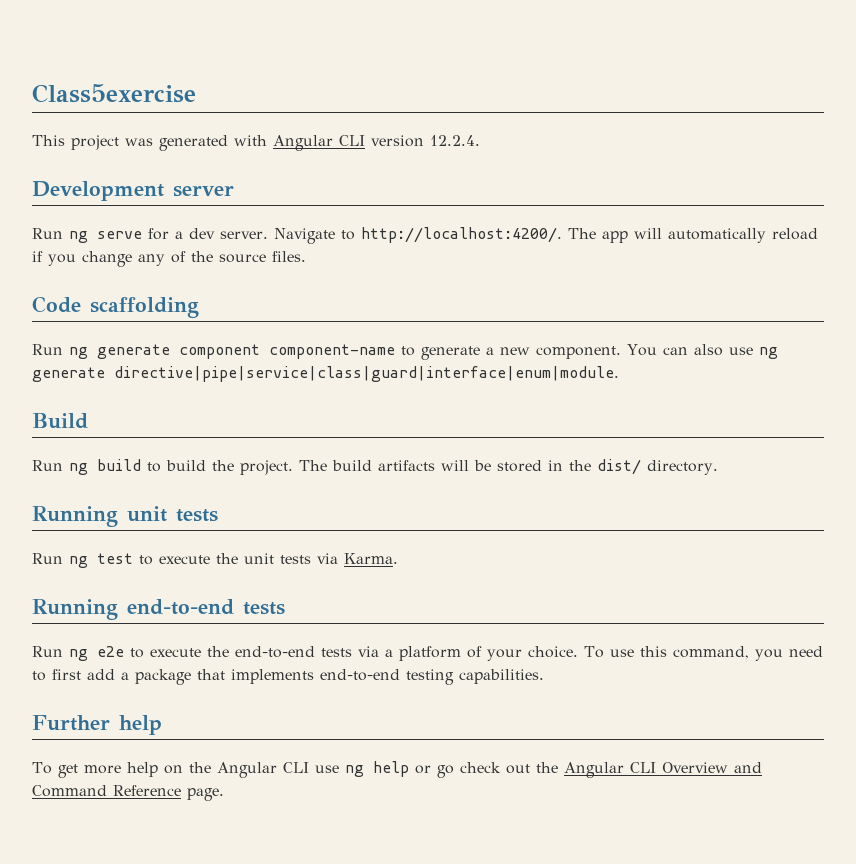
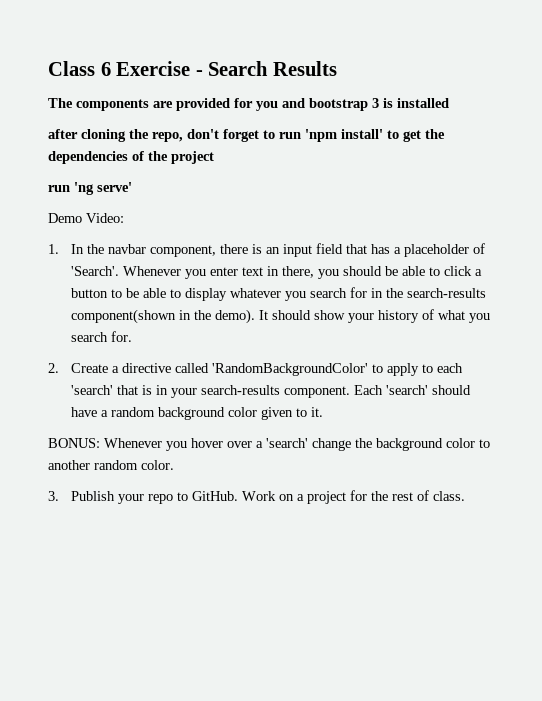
- Class5exercise
- This project was generated with Angular CLI version 12.2.4.
- Development server
- Run ng serve for a dev server. Navigate to http://localhost:4200/. The app will automatically reload if you change any of the source files.
- Code scaffolding
- Run ng generate component component-name to generate a new component. You can also use ng generate directive|pipe|service|class|guard|interface|enum|module.
- Build
- Run ng build to build the project. The build artifacts will be stored in the dist/ directory.
- Running unit tests
- Run ng test to execute the unit tests via Karma.
- Running end-to-end tests
- Run ng e2e to execute the end-to-end tests via a platform of your choice. To use this command, you need to first add a package that implements end-to-end testing capabilities.
- Further help
- To get more help on the Angular CLI use ng help or go check out the Angular CLI Overview and Command Reference page.
+ Class 6 Exercise - Search Results
+ The components are provided for you and bootstrap 3 is installed
+ after cloning the repo, don't forget to run 'npm install' to get the dependencies of the project
+ run 'ng serve'
+ Demo Video:
+ 1. In the navbar component, there is an input field that has a placeholder of 'Search'. Whenever you enter text in there, you should be able to click a button to be able to display whatever you search for in the search-results component(shown in the demo). It should show your history of what you search for.
+ 2. Create a directive called 'RandomBackgroundColor' to apply to each 'search' that is in your search-results component. Each 'search' should have a random background color given to it.
+ BONUS: Whenever you hover over a 'search' change the background color to another random color.
+ 3. Publish your repo to GitHub. Work on a project for the rest of class.

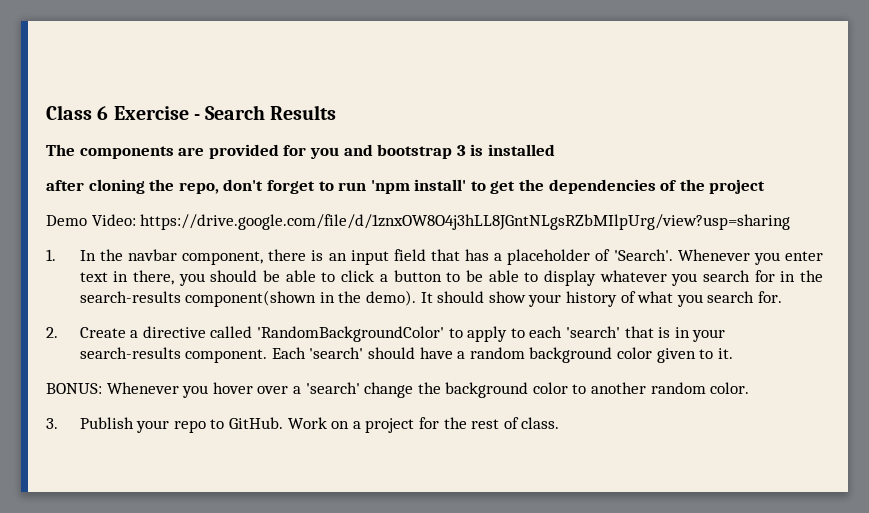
- run 'ng serve'
- Demo Video:
+ Demo Video: https://drive.google.com/file/d/1znxOW8O4j3hLL8JGntNLgsRZbMIlpUrg/view?usp=sharing

